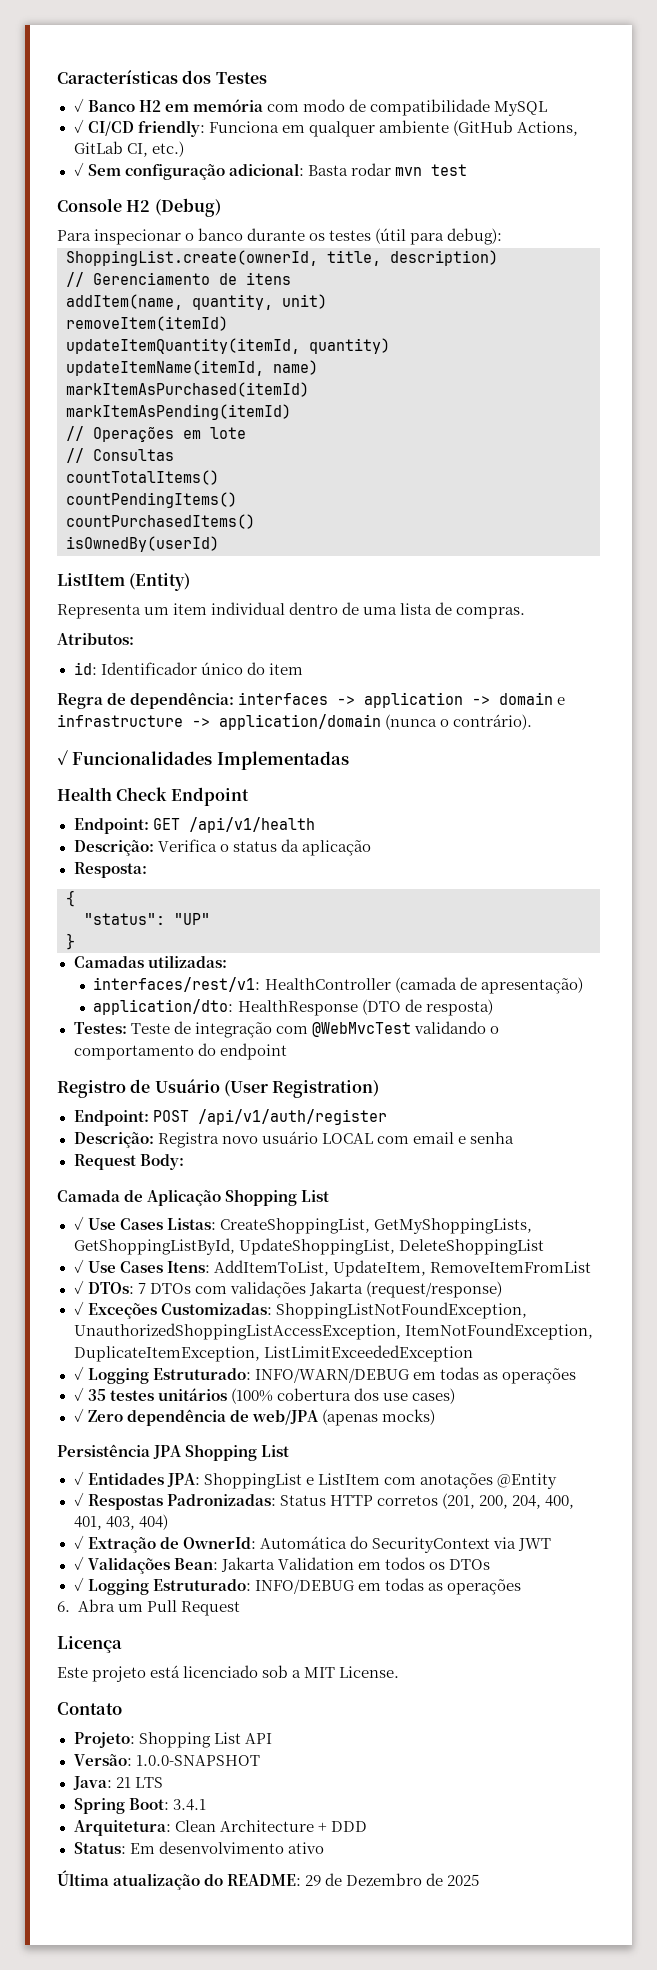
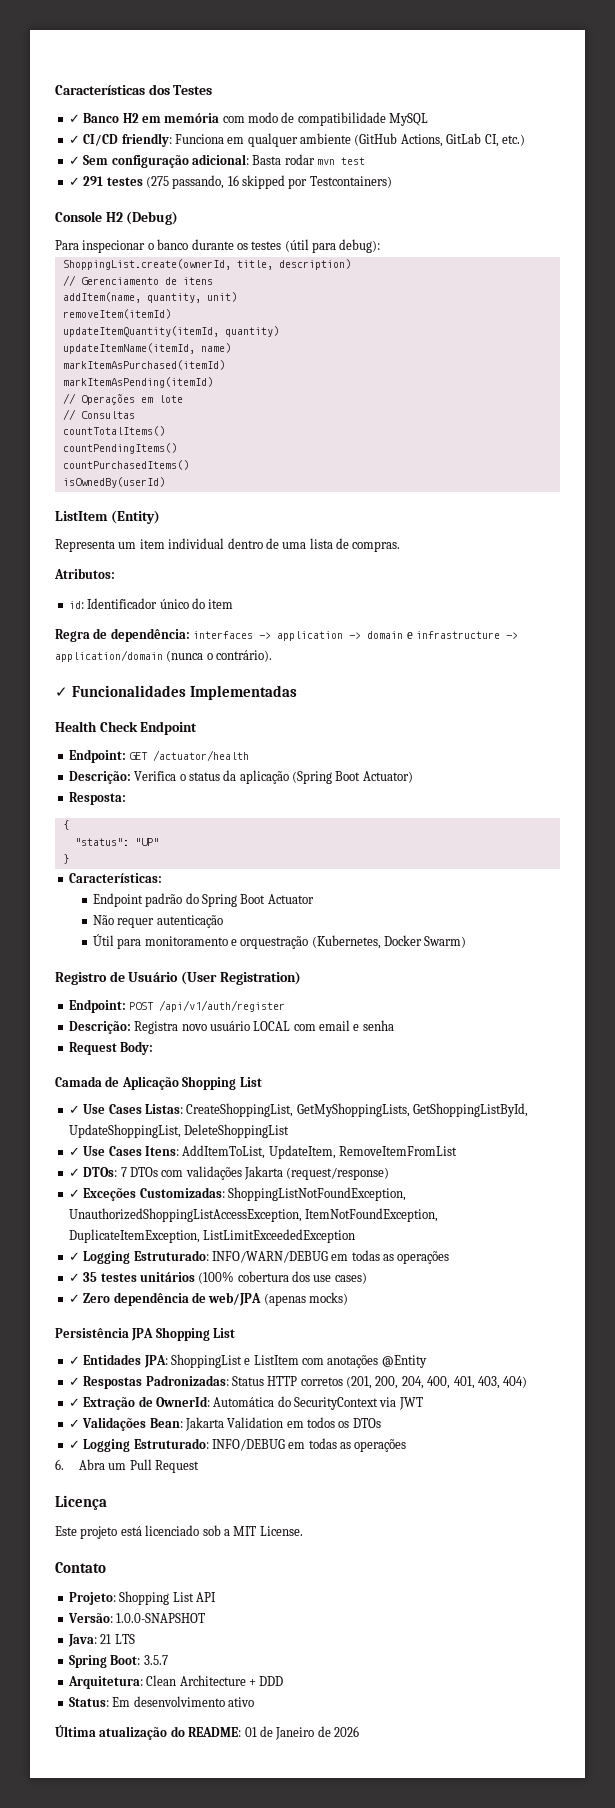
+ ✓ 291 testes (275 passando, 16 skipped por Testcontainers)
- Endpoint: GET /api/v1/health
+ Endpoint: GET /actuator/health
- Descrição: Verifica o status da aplicação
+ Descrição: Verifica o status da aplicação (Spring Boot Actuator)
- Camadas utilizadas:
- interfaces/rest/v1: HealthController (camada de apresentação)
- application/dto: HealthResponse (DTO de resposta)
- Testes: Teste de integração com @WebMvcTest validando o comportamento do endpoint
+ Características:
+ Endpoint padrão do Spring Boot Actuator
+ Não requer autenticação
+ Útil para monitoramento e orquestração (Kubernetes, Docker Swarm)
- Spring Boot: 3.4.1
+ Spring Boot: 3.5.7
- Última atualização do README: 29 de Dezembro de 2025
+ Última atualização do README: 01 de Janeiro de 2026

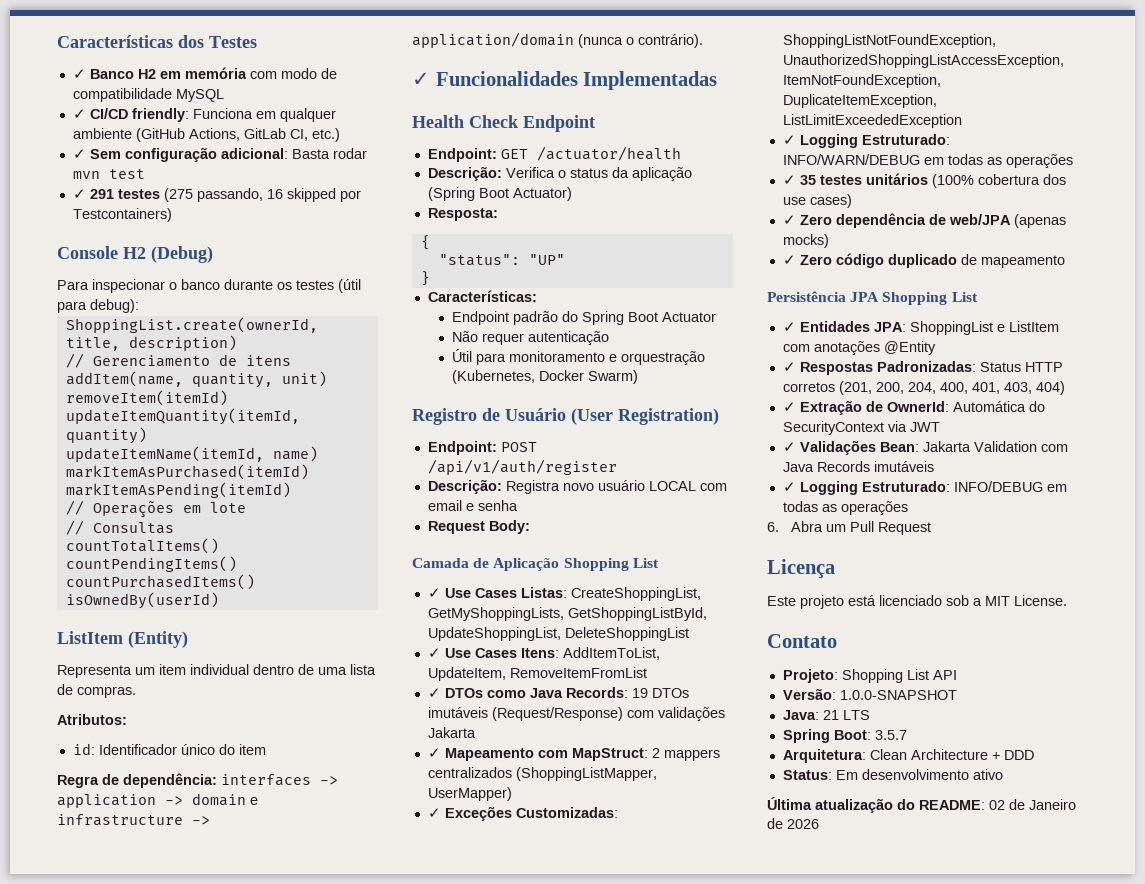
- ✓ DTOs: 7 DTOs com validações Jakarta (request/response)
+ ✓ DTOs como Java Records: 19 DTOs imutáveis (Request/Response) com validações Jakarta
+ ✓ Mapeamento com MapStruct: 2 mappers centralizados (ShoppingListMapper, UserMapper)
+ ✓ Zero código duplicado de mapeamento
- ✓ Validações Bean: Jakarta Validation em todos os DTOs
+ ✓ Validações Bean: Jakarta Validation com Java Records imutáveis
- Última atualização do README: 01 de Janeiro de 2026
+ Última atualização do README: 02 de Janeiro de 2026

